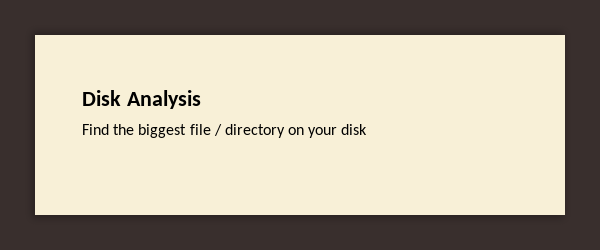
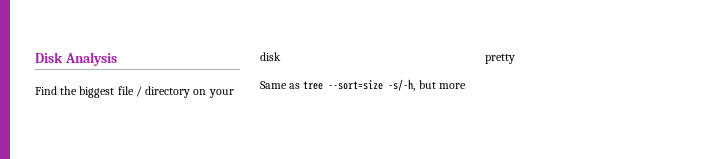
+ Same as tree --sort=size -s/-h, but more pretty

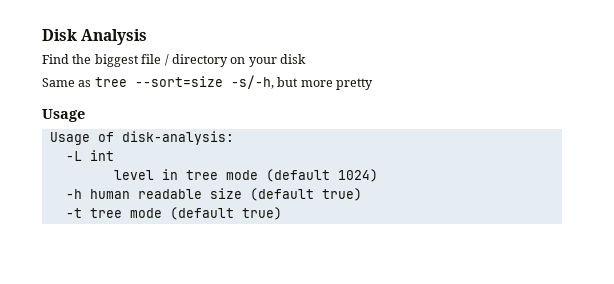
  Same as tree --sort=size -s/-h, but more pretty
+ Usage
+ Usage of disk-analysis:
+ -L int
+ level in tree mode (default 1024)
+ -h human readable size (default true)
+ -t tree mode (default true)

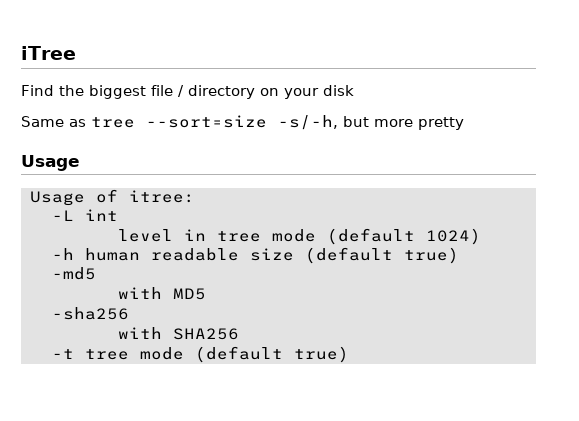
- Disk Analysis
+ iTree
- Usage of disk-analysis:
+ Usage of itree:
+ -md5
+ with MD5
+ -sha256
+ with SHA256

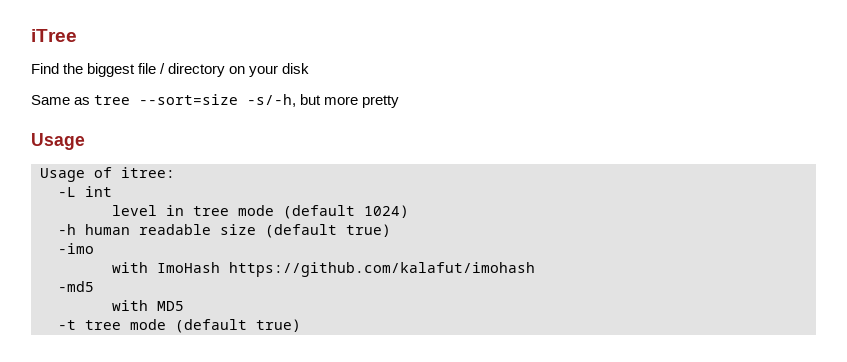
+ -imo
+ with ImoHash https://github.com/kalafut/imohash
- -sha256
- with SHA256

